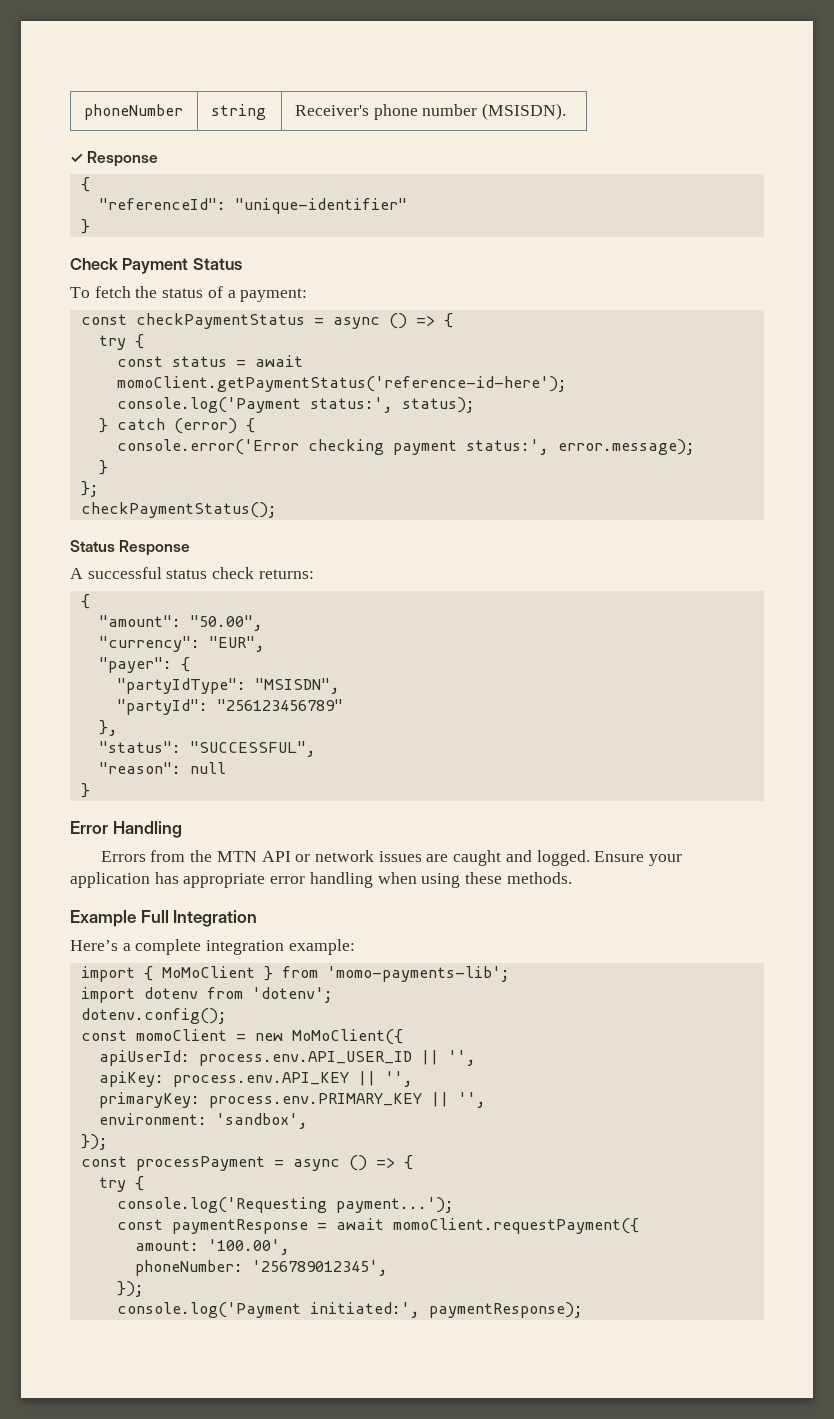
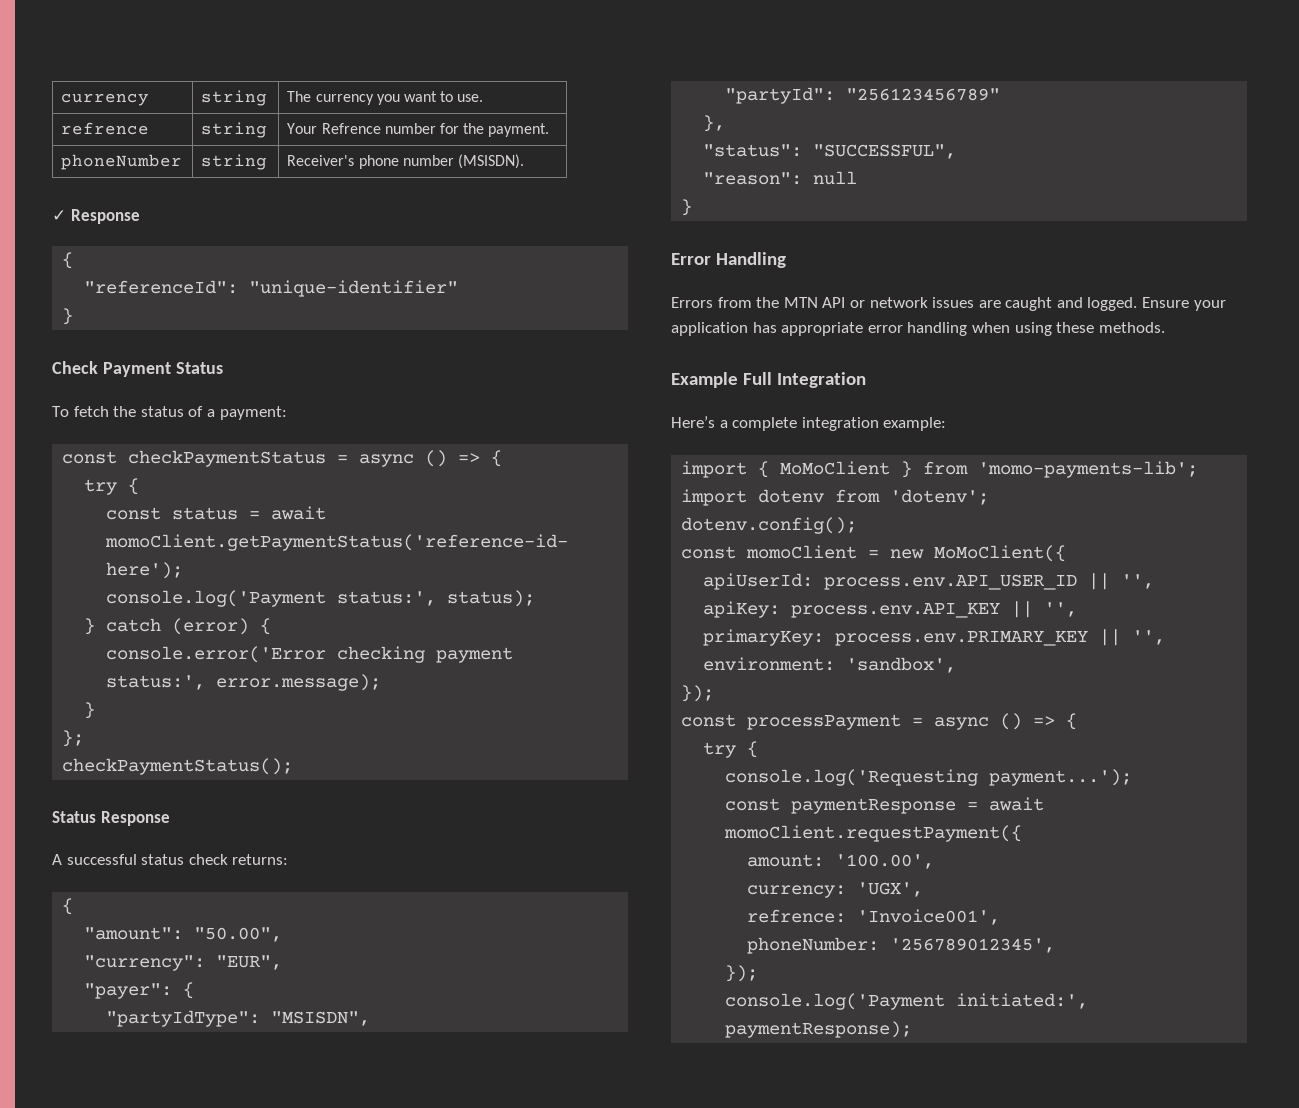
+ currency | string | The currency you want to use.
+ refrence | string | Your Refrence number for the payment.
+ currency: 'UGX',
+ refrence: 'Invoice001',

